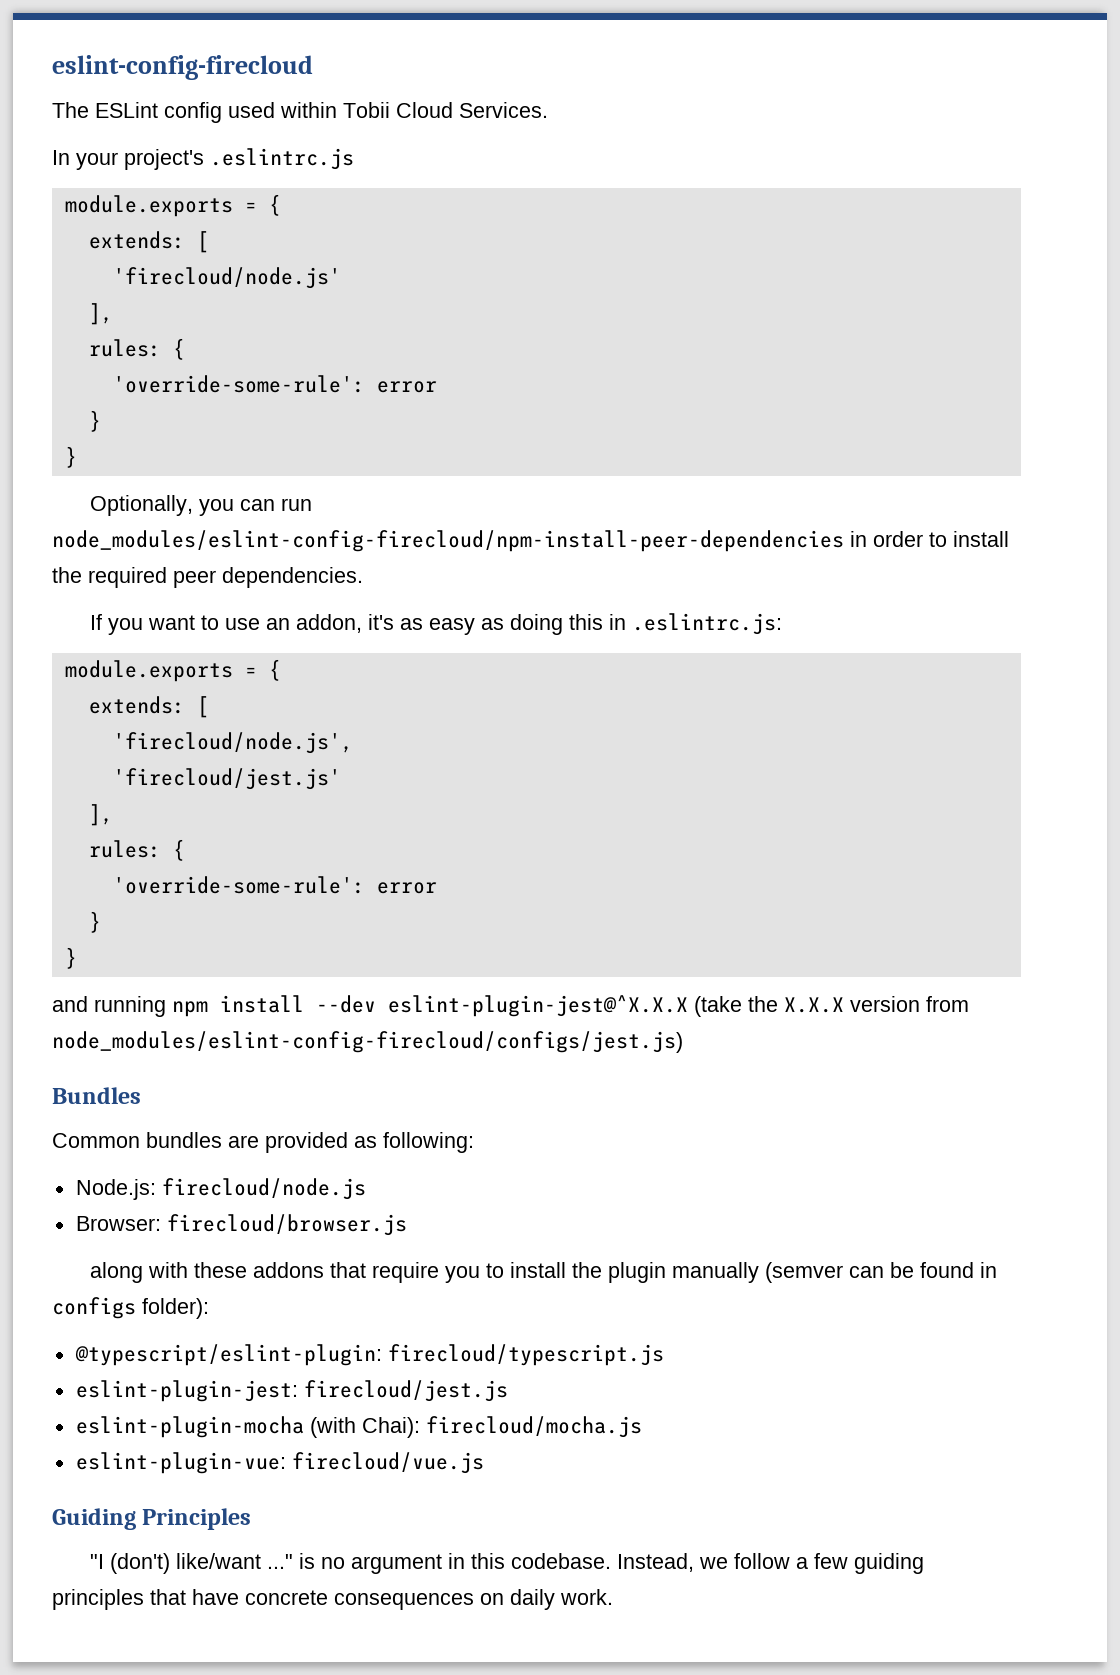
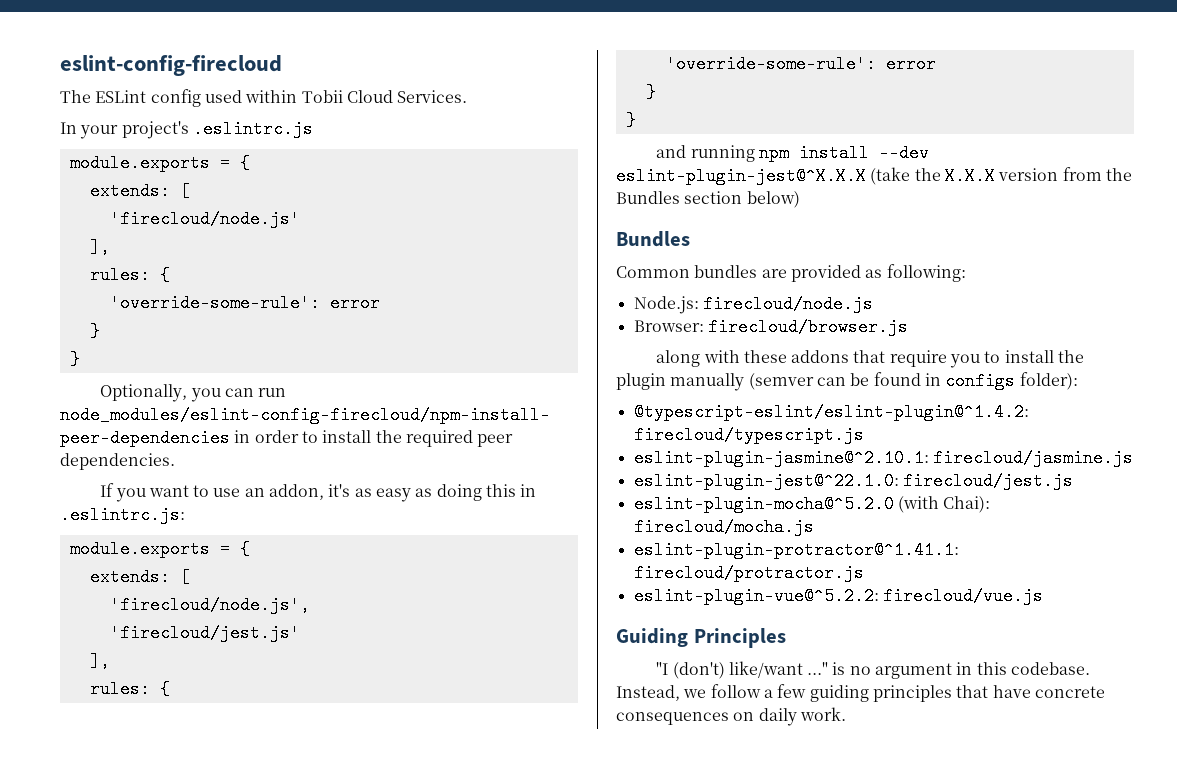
- and running npm install --dev eslint-plugin-jest@^X.X.X (take the X.X.X version from node_modules/eslint-config-firecloud/configs/jest.js)
+ and running npm install --dev eslint-plugin-jest@^X.X.X (take the X.X.X version from the Bundles section below)
- @typescript/eslint-plugin: firecloud/typescript.js
+ @typescript-eslint/eslint-plugin@^1.4.2: firecloud/typescript.js
- eslint-plugin-jest: firecloud/jest.js
+ eslint-plugin-jasmine@^2.10.1: firecloud/jasmine.js
+ eslint-plugin-jest@^22.1.0: firecloud/jest.js
- eslint-plugin-mocha (with Chai): firecloud/mocha.js
+ eslint-plugin-mocha@^5.2.0 (with Chai): firecloud/mocha.js
- eslint-plugin-vue: firecloud/vue.js
+ eslint-plugin-protractor@^1.41.1: firecloud/protractor.js
+ eslint-plugin-vue@^5.2.2: firecloud/vue.js

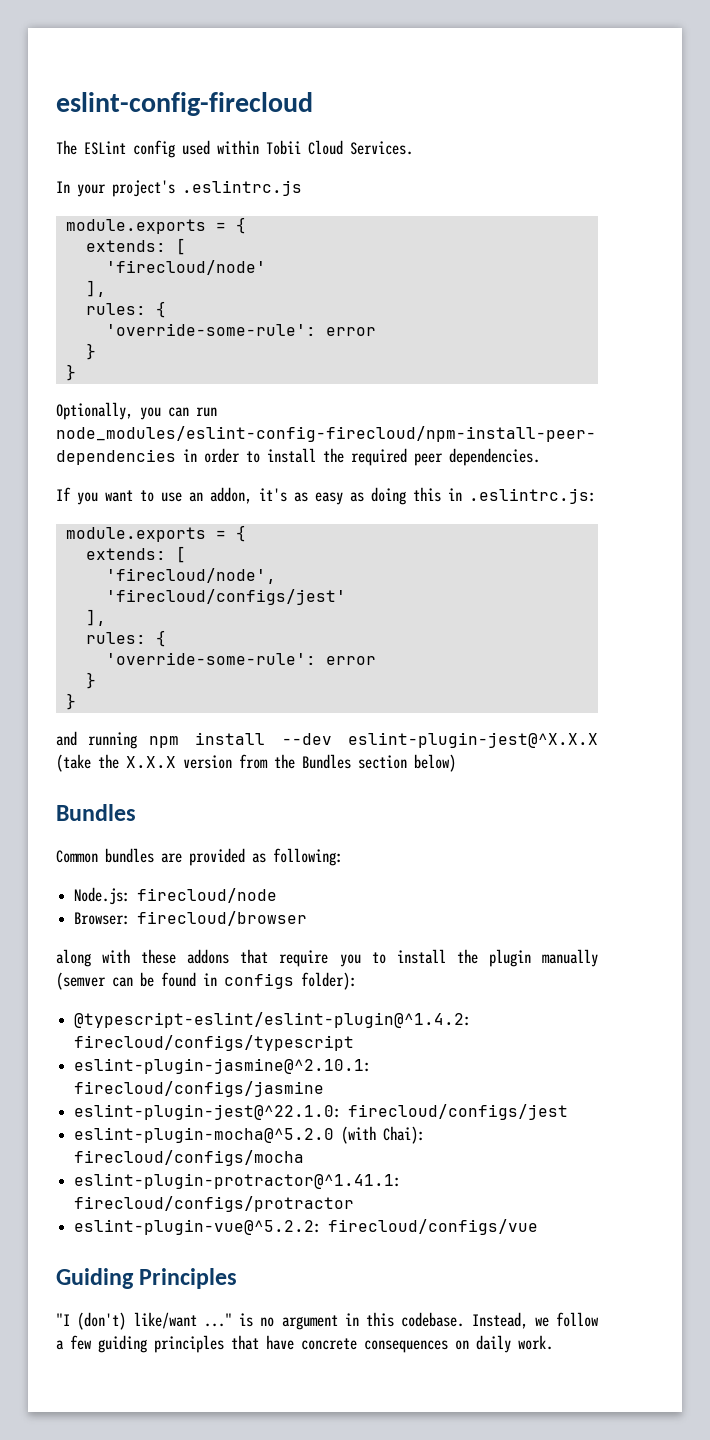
- 'firecloud/node.js'
+ 'firecloud/node'
- 'firecloud/node.js',
- 'firecloud/jest.js'
+ 'firecloud/node',
+ 'firecloud/configs/jest'
- Node.js: firecloud/node.js
+ Node.js: firecloud/node
- Browser: firecloud/browser.js
+ Browser: firecloud/browser
- @typescript-eslint/eslint-plugin@^1.4.2: firecloud/typescript.js
+ @typescript-eslint/eslint-plugin@^1.4.2: firecloud/configs/typescript
- eslint-plugin-jasmine@^2.10.1: firecloud/jasmine.js
+ eslint-plugin-jasmine@^2.10.1: firecloud/configs/jasmine
- eslint-plugin-jest@^22.1.0: firecloud/jest.js
+ eslint-plugin-jest@^22.1.0: firecloud/configs/jest
- eslint-plugin-mocha@^5.2.0 (with Chai): firecloud/mocha.js
+ eslint-plugin-mocha@^5.2.0 (with Chai): firecloud/configs/mocha
- eslint-plugin-protractor@^1.41.1: firecloud/protractor.js
+ eslint-plugin-protractor@^1.41.1: firecloud/configs/protractor
- eslint-plugin-vue@^5.2.2: firecloud/vue.js
+ eslint-plugin-vue@^5.2.2: firecloud/configs/vue

